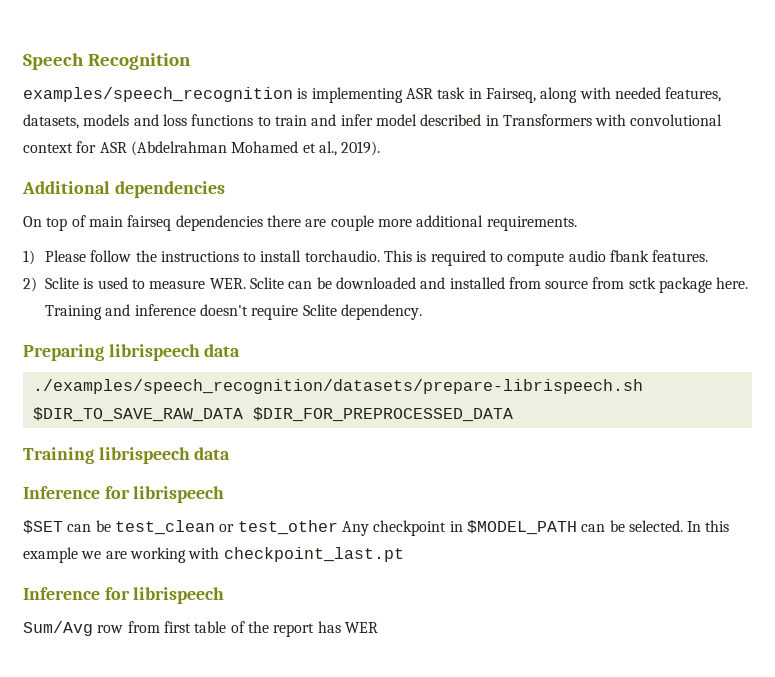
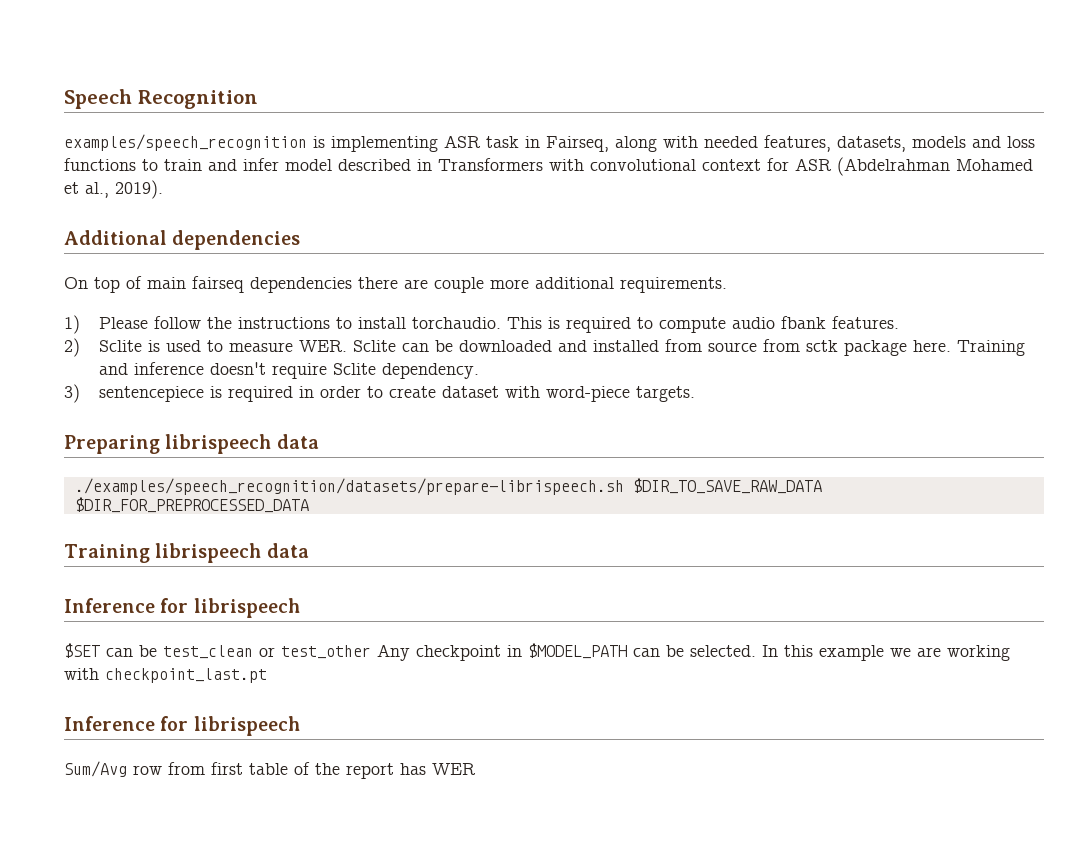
+ 3) sentencepiece is required in order to create dataset with word-piece targets.

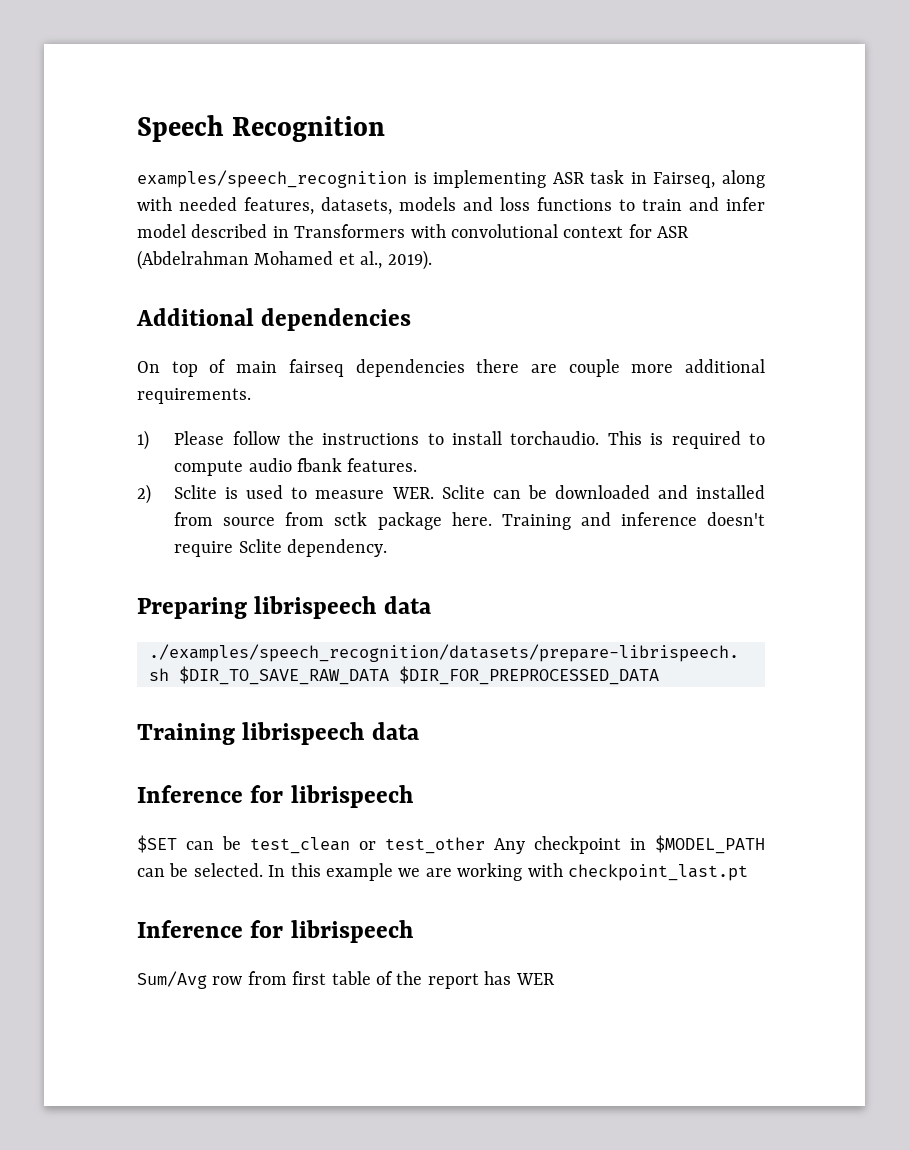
- 3) sentencepiece is required in order to create dataset with word-piece targets.

